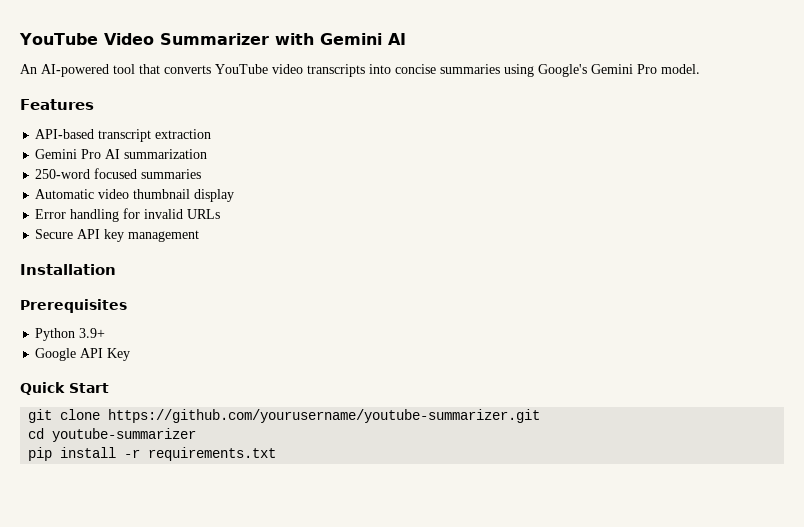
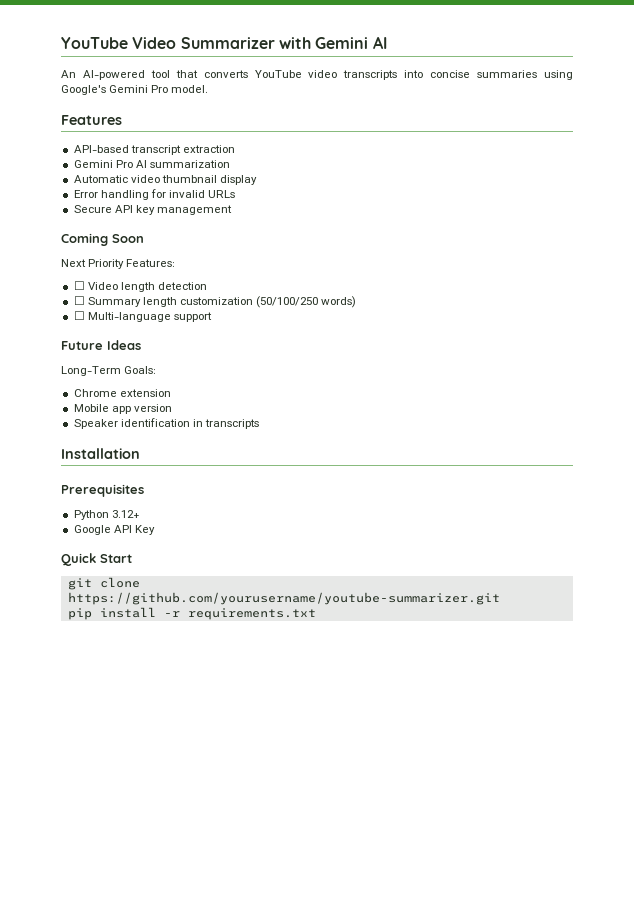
- 250-word focused summaries
+ Coming Soon
+ Next Priority Features:
+ ☐ Video length detection
+ ☐ Summary length customization (50/100/250 words)
+ ☐ Multi-language support
+ Future Ideas
+ Long-Term Goals:
+ Chrome extension
+ Mobile app version
+ Speaker identification in transcripts
- Python 3.9+
+ Python 3.12+
- cd youtube-summarizer

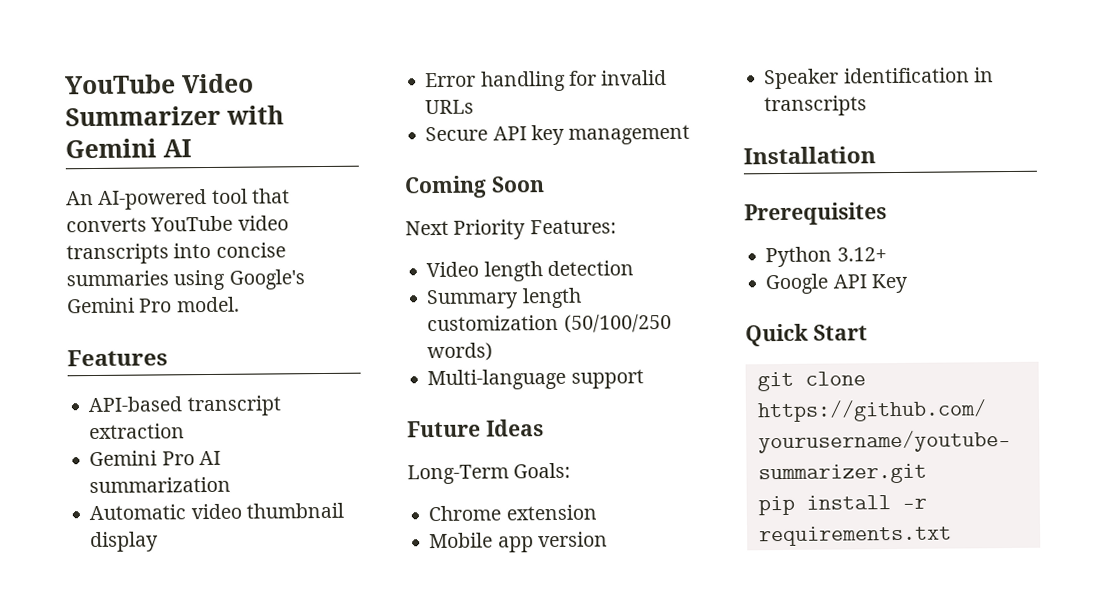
- ☐ Video length detection
+ Video length detection
- ☐ Summary length customization (50/100/250 words)
+ Summary length customization (50/100/250 words)
- ☐ Multi-language support
+ Multi-language support

